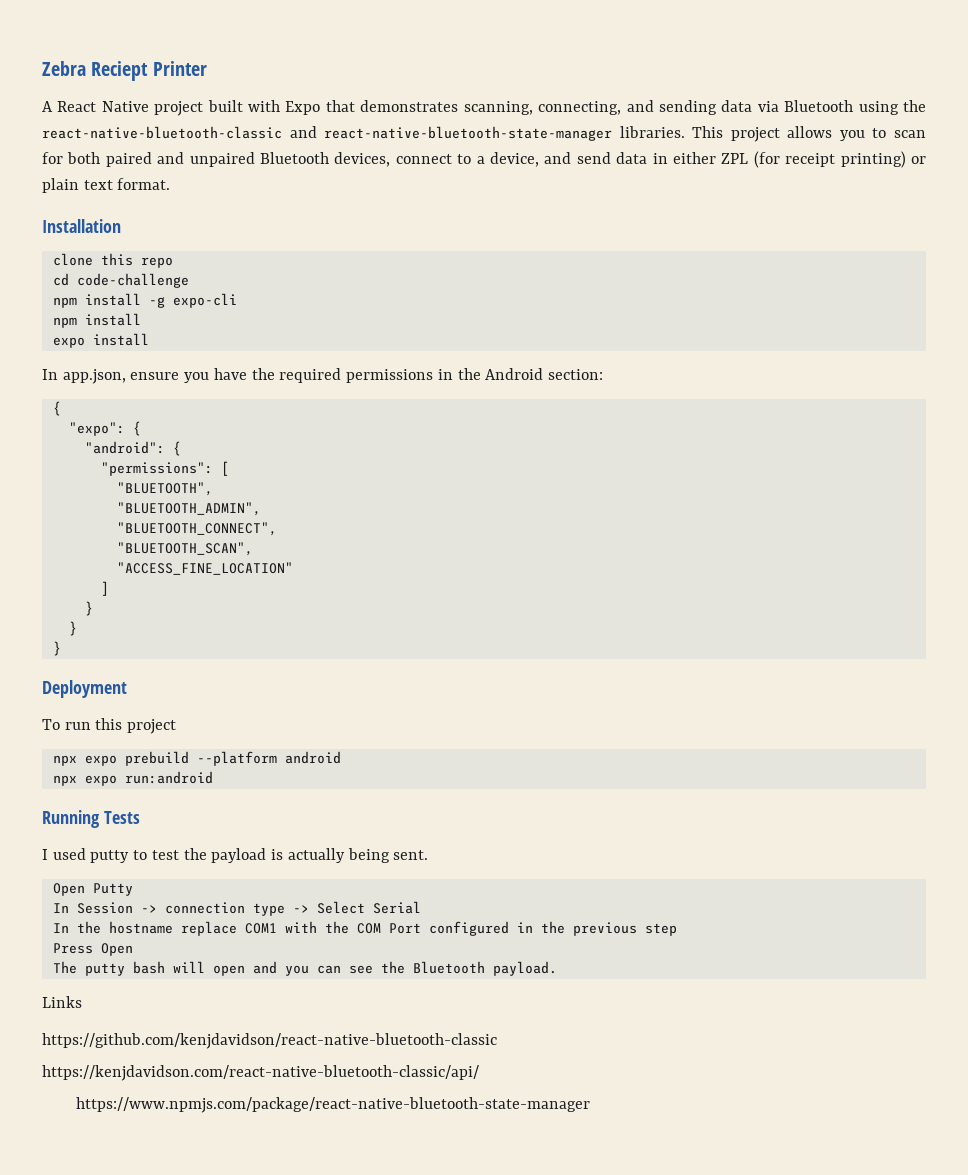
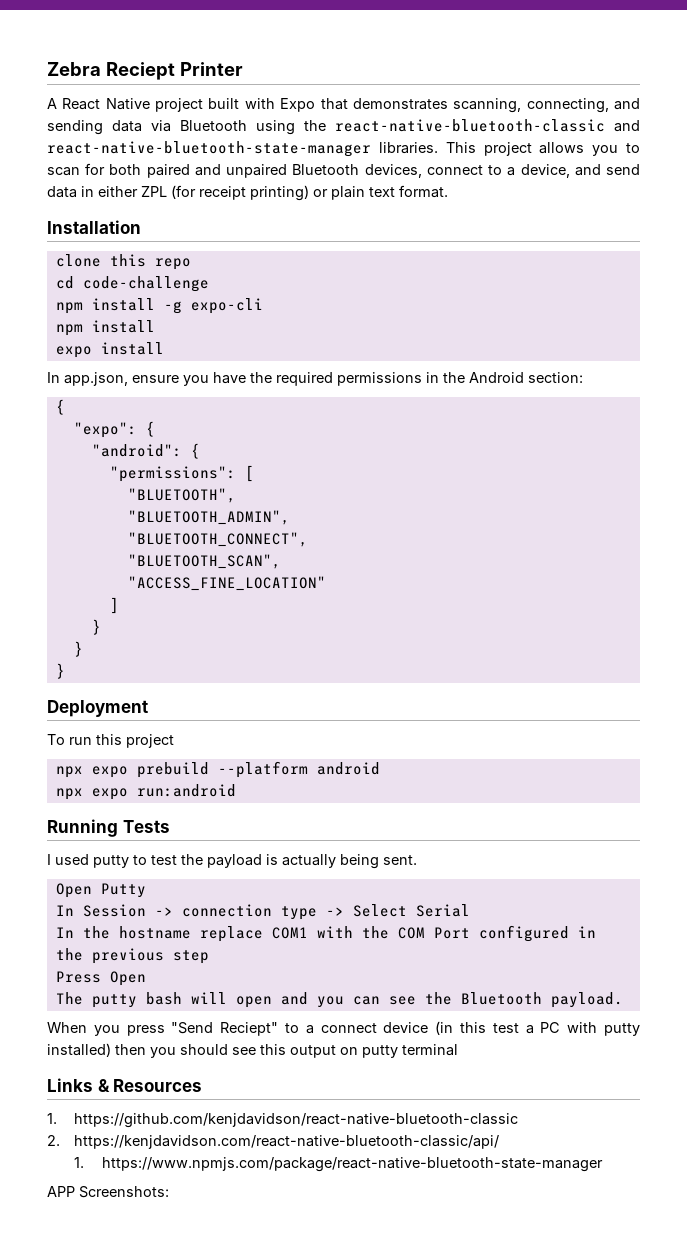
- Links
- https://github.com/kenjdavidson/react-native-bluetooth-classic
+ When you press "Send Reciept" to a connect device (in this test a PC with putty installed) then you should see this output on putty terminal
+ Links & Resources
+ 1. https://github.com/kenjdavidson/react-native-bluetooth-classic
- https://kenjdavidson.com/react-native-bluetooth-classic/api/
+ 2. https://kenjdavidson.com/react-native-bluetooth-classic/api/
- https://www.npmjs.com/package/react-native-bluetooth-state-manager
+ 1. https://www.npmjs.com/package/react-native-bluetooth-state-manager
+ APP Screenshots:

